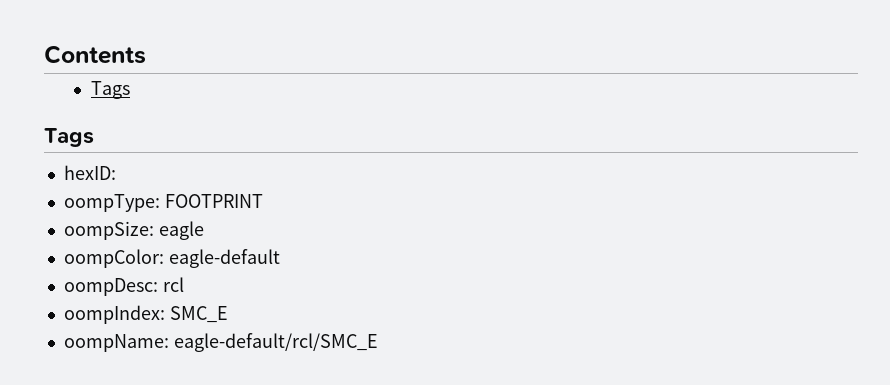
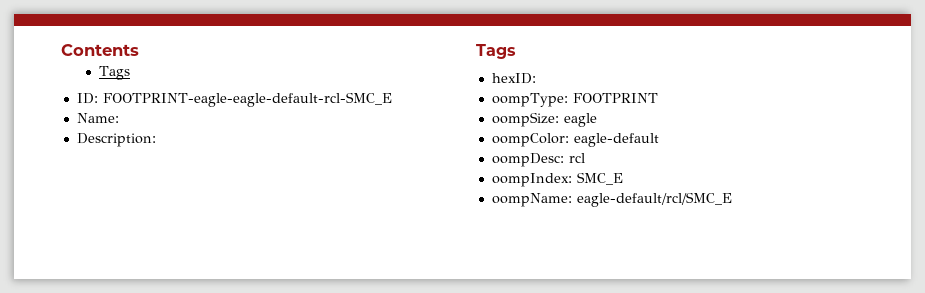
+ ID: FOOTPRINT-eagle-eagle-default-rcl-SMC_E
+ Name:
+ Description:

